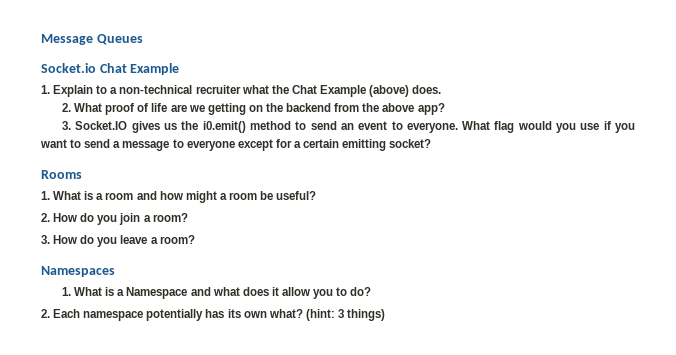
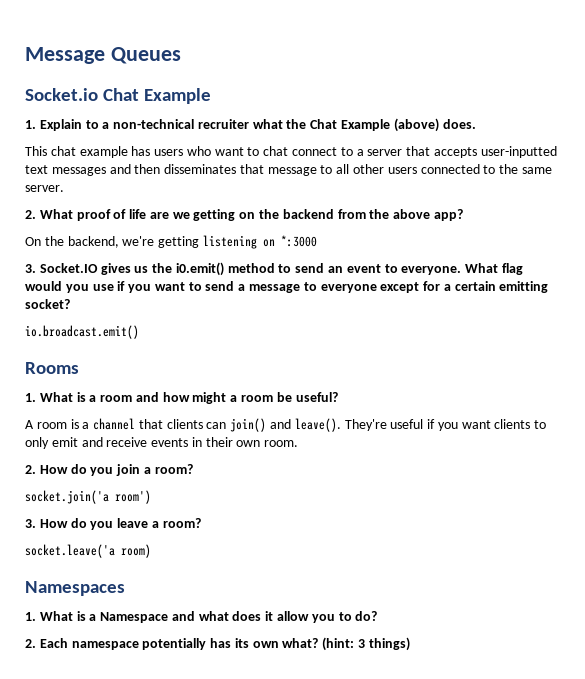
+ This chat example has users who want to chat connect to a server that accepts user-inputted text messages and then disseminates that message to all other users connected to the same server.
+ On the backend, we're getting listening on *:3000
+ io.broadcast.emit()
+ A room is a channel that clients can join() and leave(). They're useful if you want clients to only emit and receive events in their own room.
+ socket.join('a room')
+ socket.leave('a room)

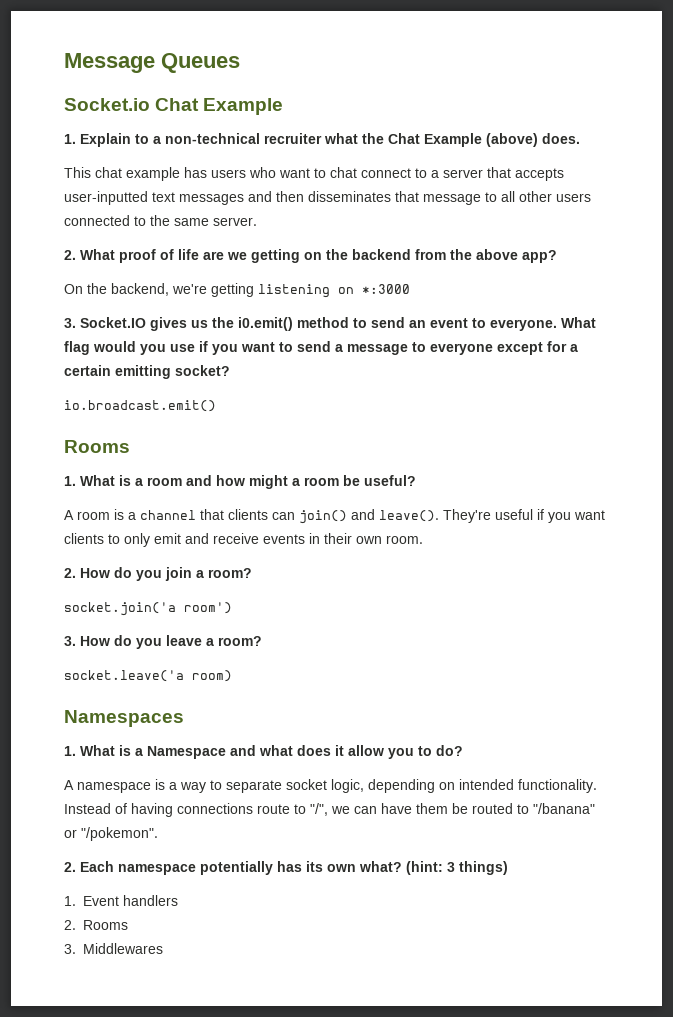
+ A namespace is a way to separate socket logic, depending on intended functionality. Instead of having connections route to "/", we can have them be routed to "/banana" or "/pokemon".
+ 1. Event handlers
+ 2. Rooms
+ 3. Middlewares

